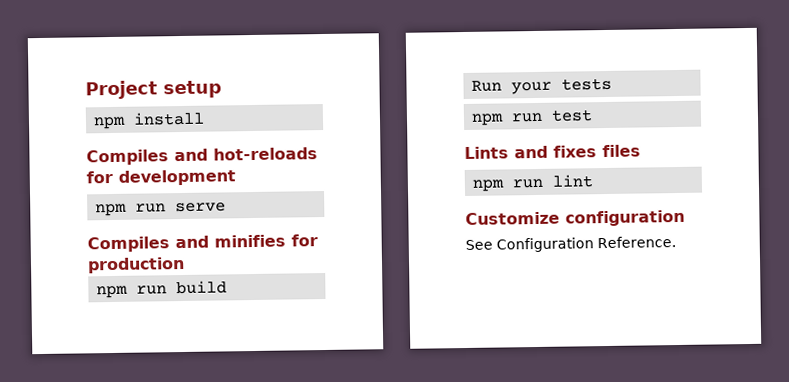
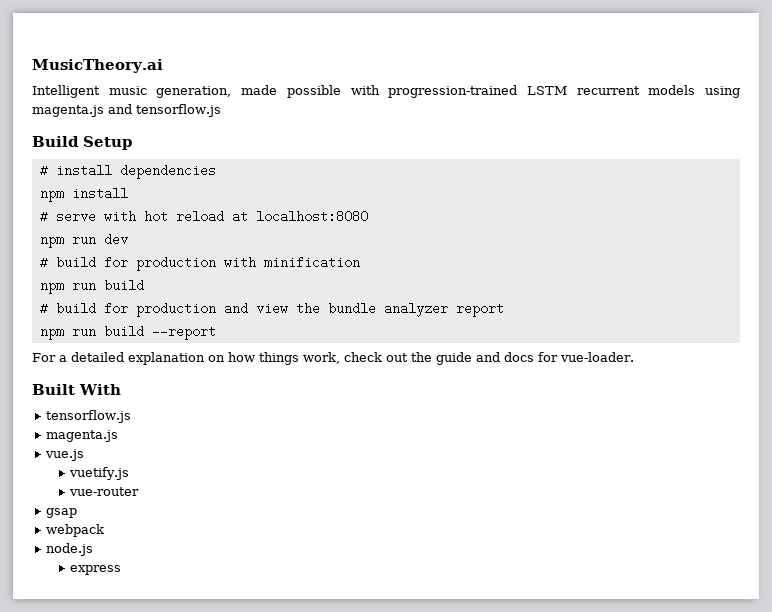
- Project setup
+ MusicTheory.ai
+ Intelligent music generation, made possible with progression-trained LSTM recurrent models using magenta.js and tensorflow.js
+ Build Setup
+ # install dependencies
  npm install
- Compiles and hot-reloads for development
- npm run serve
- Compiles and minifies for production
+ # serve with hot reload at localhost:8080
+ npm run dev
+ # build for production with minification
- Run your tests
- npm run test
- Lints and fixes files
- npm run lint
- Customize configuration
- See Configuration Reference.
+ # build for production and view the bundle analyzer report
+ npm run build --report
+ For a detailed explanation on how things work, check out the guide and docs for vue-loader.
+ Built With
+ tensorflow.js
+ magenta.js
+ vue.js
+ vuetify.js
+ vue-router
+ gsap
+ webpack
+ node.js
+ express

